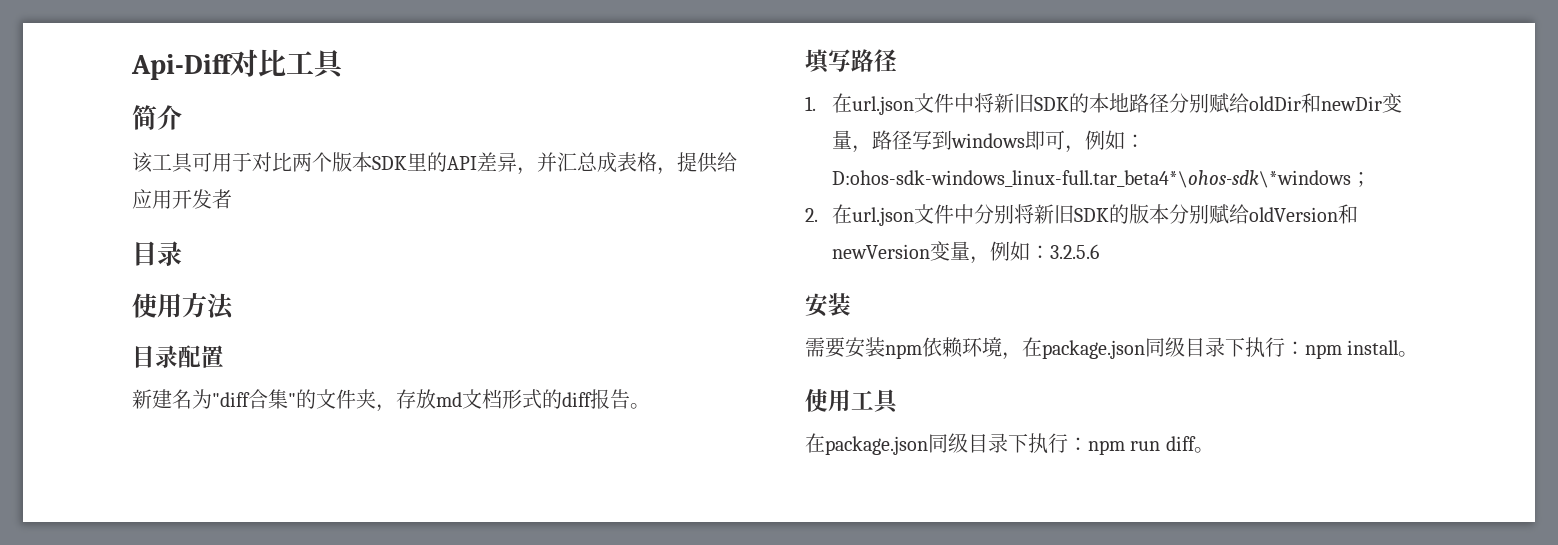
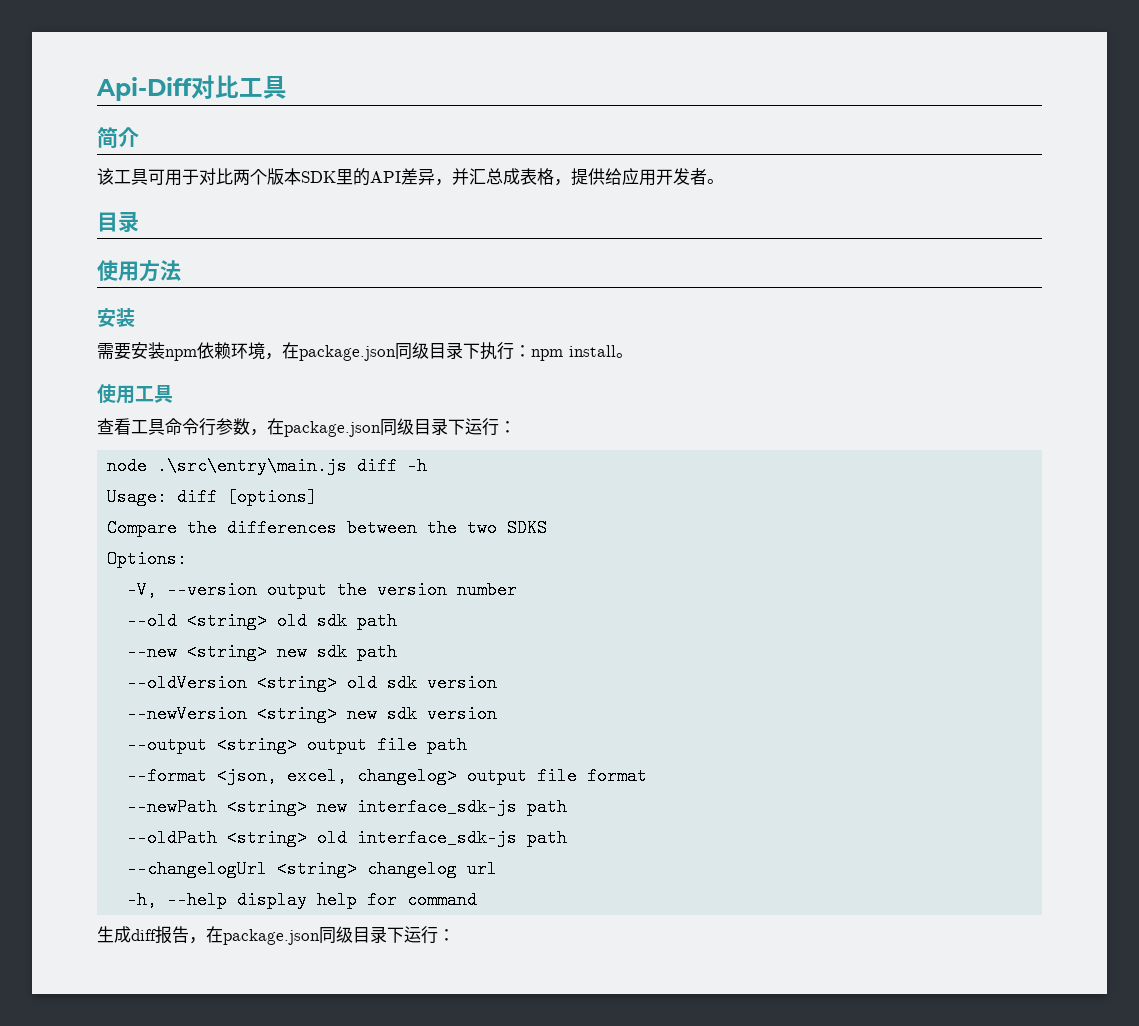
- 该工具可用于对比两个版本SDK里的API差异，并汇总成表格，提供给应用开发者
+ 该工具可用于对比两个版本SDK里的API差异，并汇总成表格，提供给应用开发者。
- 目录配置
- 新建名为"diff合集"的文件夹，存放md文档形式的diff报告。
- 填写路径
- 1.在url.json文件中将新旧SDK的本地路径分别赋给oldDir和newDir变量，路径写到windows即可，例如：D:ohos-sdk-windows_linux-full.tar_beta4*\ohos-sdk\*windows；
- 2.在url.json文件中分别将新旧SDK的版本分别赋给oldVersion和newVersion变量，例如：3.2.5.6
- 在package.json同级目录下执行：npm run diff。
+ 查看工具命令行参数，在package.json同级目录下运行：
+ node .\src\entry\main.js diff -h
+ Usage: diff [options]
+ Compare the differences between the two SDKS
+ Options:
+ -V, --version output the version number
+ --old <string> old sdk path
+ --new <string> new sdk path
+ --oldVersion <string> old sdk version
+ --newVersion <string> new sdk version
+ --output <string> output file path
+ --format <json, excel, changelog> output file format
+ --newPath <string> new interface_sdk-js path
+ --oldPath <string> old interface_sdk-js path
+ --changelogUrl <string> changelog url
+ -h, --help display help for command
+ 生成diff报告，在package.json同级目录下运行：

